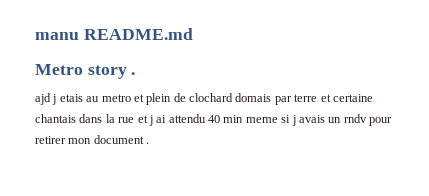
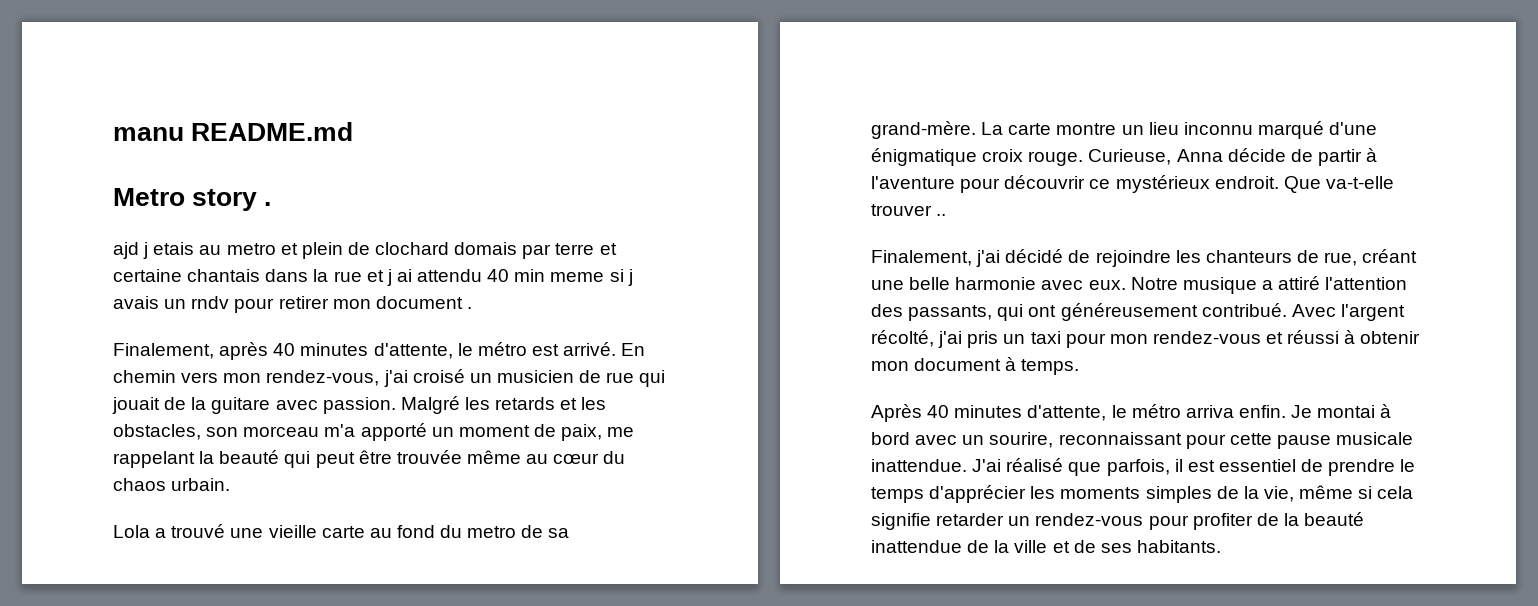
+ Finalement, après 40 minutes d'attente, le métro est arrivé. En chemin vers mon rendez-vous, j'ai croisé un musicien de rue qui jouait de la guitare avec passion. Malgré les retards et les obstacles, son morceau m'a apporté un moment de paix, me rappelant la beauté qui peut être trouvée même au cœur du chaos urbain.
+ Lola a trouvé une vieille carte au fond du metro de sa grand-mère. La carte montre un lieu inconnu marqué d'une énigmatique croix rouge. Curieuse, Anna décide de partir à l'aventure pour découvrir ce mystérieux endroit. Que va-t-elle trouver ..
+ Finalement, j'ai décidé de rejoindre les chanteurs de rue, créant une belle harmonie avec eux. Notre musique a attiré l'attention des passants, qui ont généreusement contribué. Avec l'argent récolté, j'ai pris un taxi pour mon rendez-vous et réussi à obtenir mon document à temps.
+ Après 40 minutes d'attente, le métro arriva enfin. Je montai à bord avec un sourire, reconnaissant pour cette pause musicale inattendue. J'ai réalisé que parfois, il est essentiel de prendre le temps d'apprécier les moments simples de la vie, même si cela signifie retarder un rendez-vous pour profiter de la beauté inattendue de la ville et de ses habitants.

